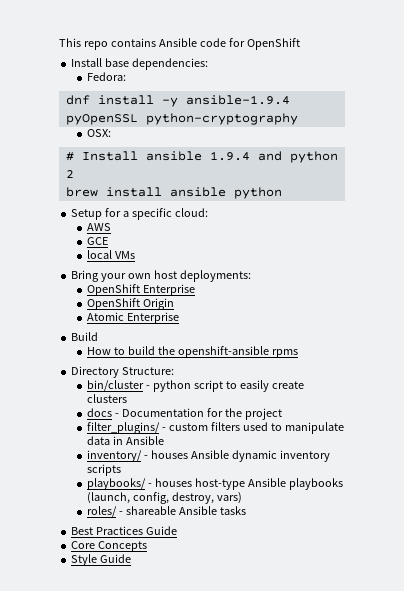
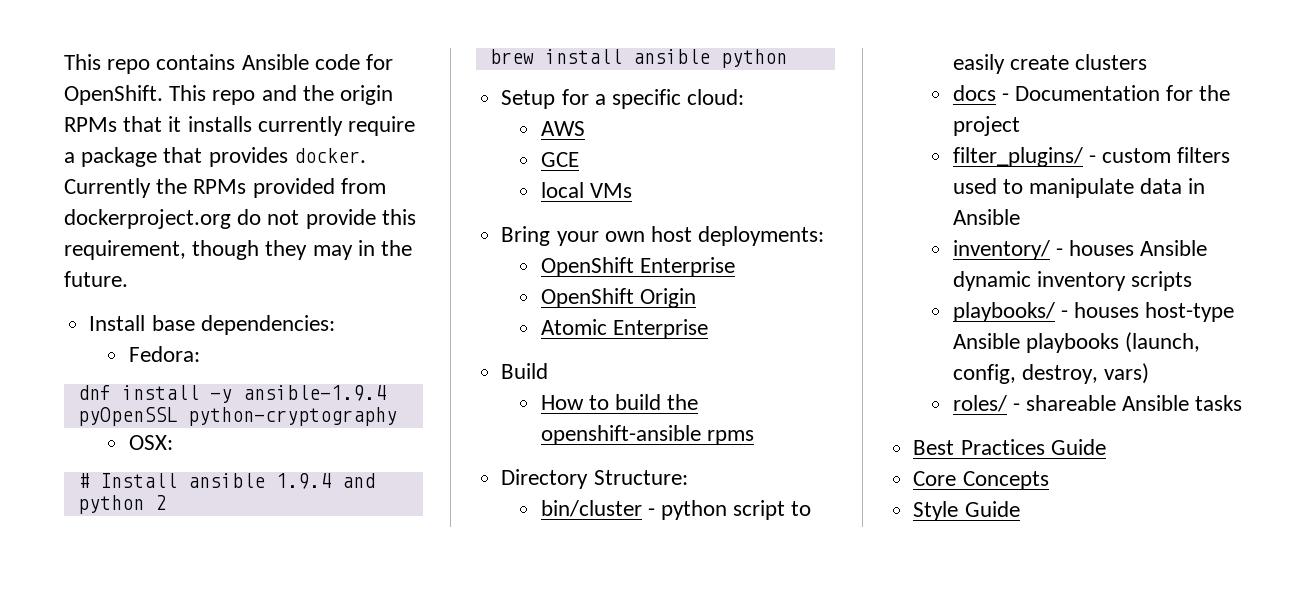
- This repo contains Ansible code for OpenShift
+ This repo contains Ansible code for OpenShift. This repo and the origin RPMs that it installs currently require a package that provides docker. Currently the RPMs provided from dockerproject.org do not provide this requirement, though they may in the future.

